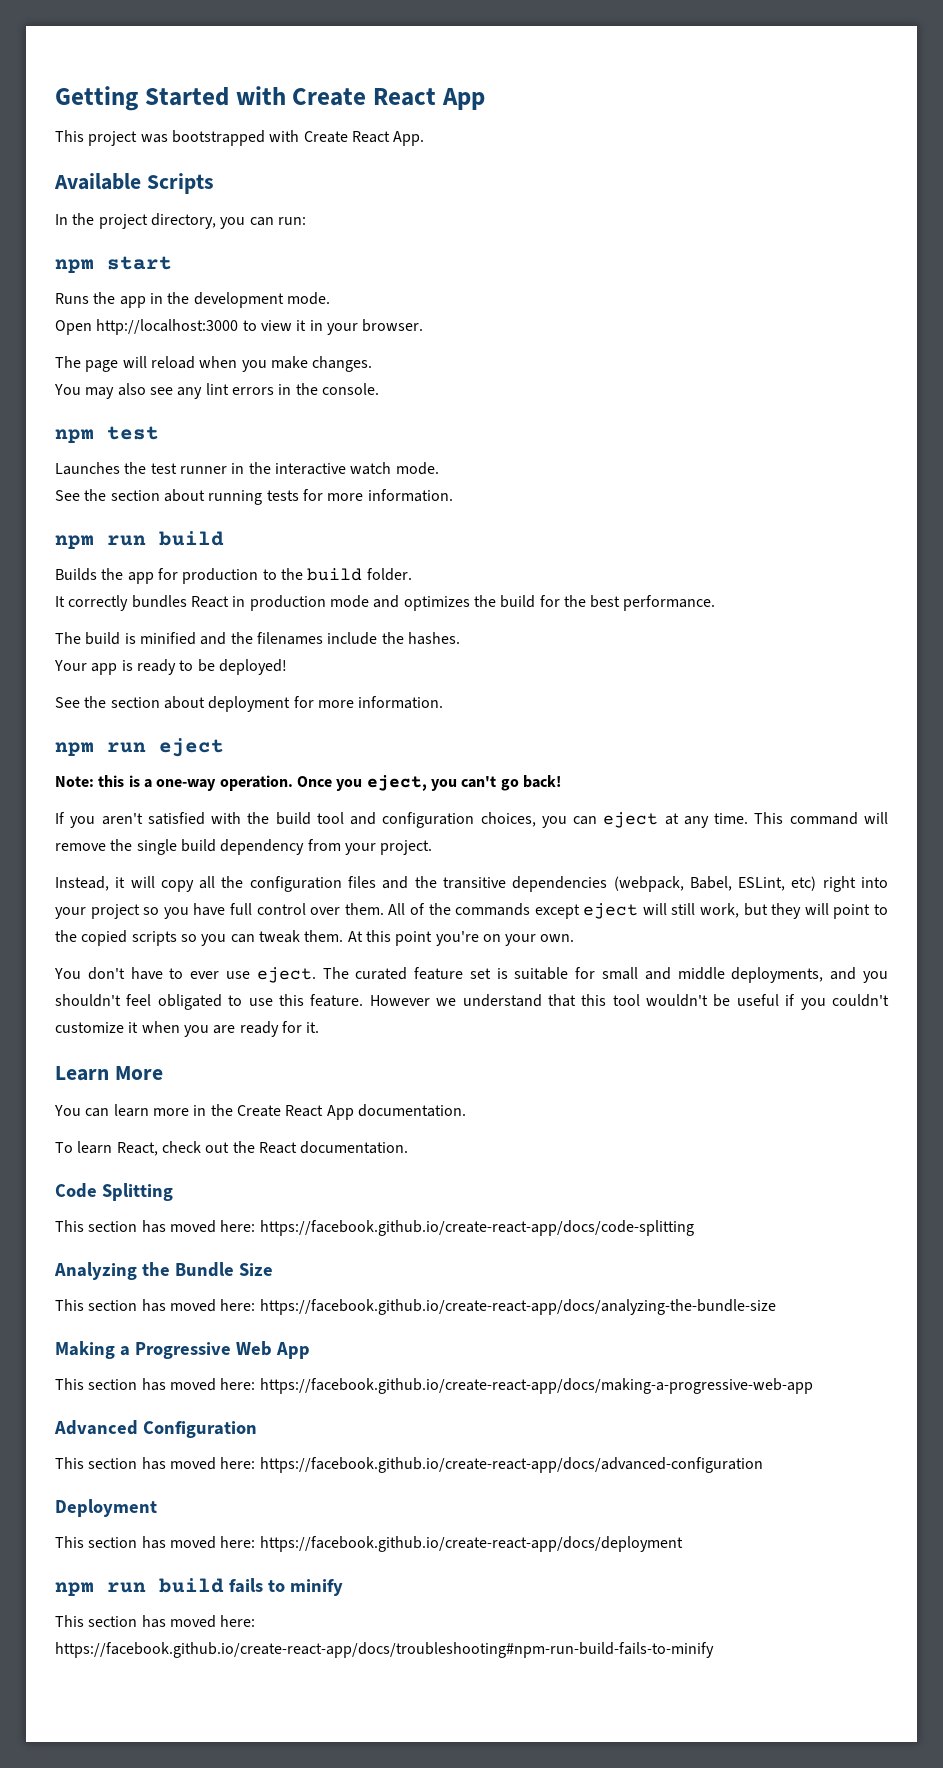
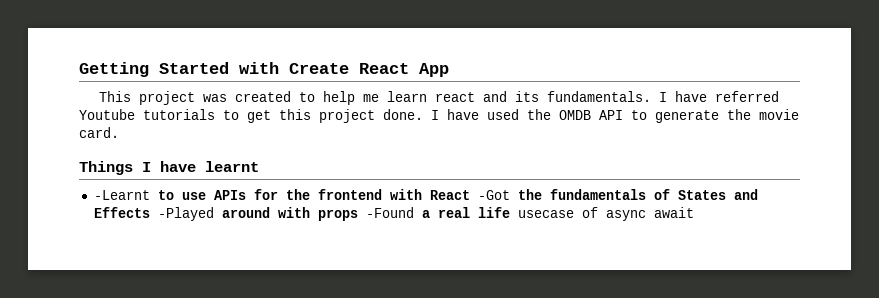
- This project was bootstrapped with Create React App.
- Available Scripts
- In the project directory, you can run:
- npm start
- Runs the app in the development mode.
- Open http://localhost:3000 to view it in your browser.
- The page will reload when you make changes.
- You may also see any lint errors in the console.
- npm test
- Launches the test runner in the interactive watch mode.
- See the section about running tests for more information.
- npm run build
- Builds the app for production to the build folder.
- It correctly bundles React in production mode and optimizes the build for the best performance.
- The build is minified and the filenames include the hashes.
- Your app is ready to be deployed!
- See the section about deployment for more information.
- npm run eject
- Note: this is a one-way operation. Once you eject, you can't go back!
- If you aren't satisfied with the build tool and configuration choices, you can eject at any time. This command will remove the single build dependency from your project.
- Instead, it will copy all the configuration files and the transitive dependencies (webpack, Babel, ESLint, etc) right into your project so you have full control over them. All of the commands except eject will still work, but they will point to the copied scripts so you can tweak them. At this point you're on your own.
- You don't have to ever use eject. The curated feature set is suitable for small and middle deployments, and you shouldn't feel obligated to use this feature. However we understand that this tool wouldn't be useful if you couldn't customize it when you are ready for it.
- Learn More
- You can learn more in the Create React App documentation.
- To learn React, check out the React documentation.
- Code Splitting
- This section has moved here: https://facebook.github.io/create-react-app/docs/code-splitting
- Analyzing the Bundle Size
- This section has moved here: https://facebook.github.io/create-react-app/docs/analyzing-the-bundle-size
- Making a Progressive Web App
- This section has moved here: https://facebook.github.io/create-react-app/docs/making-a-progressive-web-app
- Advanced Configuration
- This section has moved here: https://facebook.github.io/create-react-app/docs/advanced-configuration
- Deployment
- This section has moved here: https://facebook.github.io/create-react-app/docs/deployment
- npm run build fails to minify
- This section has moved here: https://facebook.github.io/create-react-app/docs/troubleshooting#npm-run-build-fails-to-minify
+ This project was created to help me learn react and its fundamentals. I have referred Youtube tutorials to get this project done. I have used the OMDB API to generate the movie card.
+ Things I have learnt
+ -Learnt to use APIs for the frontend with React -Got the fundamentals of States and Effects -Played around with props -Found a real life usecase of async await

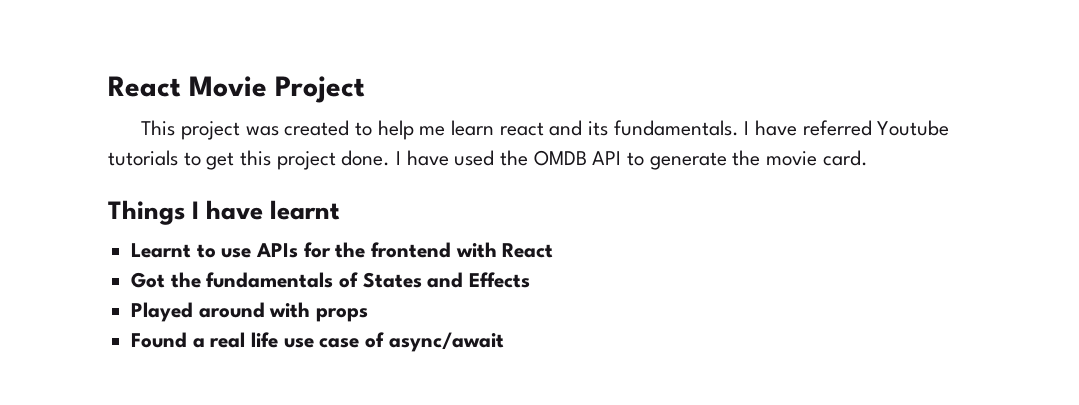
- Getting Started with Create React App
+ React Movie Project
- -Learnt to use APIs for the frontend with React -Got the fundamentals of States and Effects -Played around with props -Found a real life usecase of async await
+ Learnt to use APIs for the frontend with React
+ Got the fundamentals of States and Effects
+ Played around with props
+ Found a real life use case of async/await

